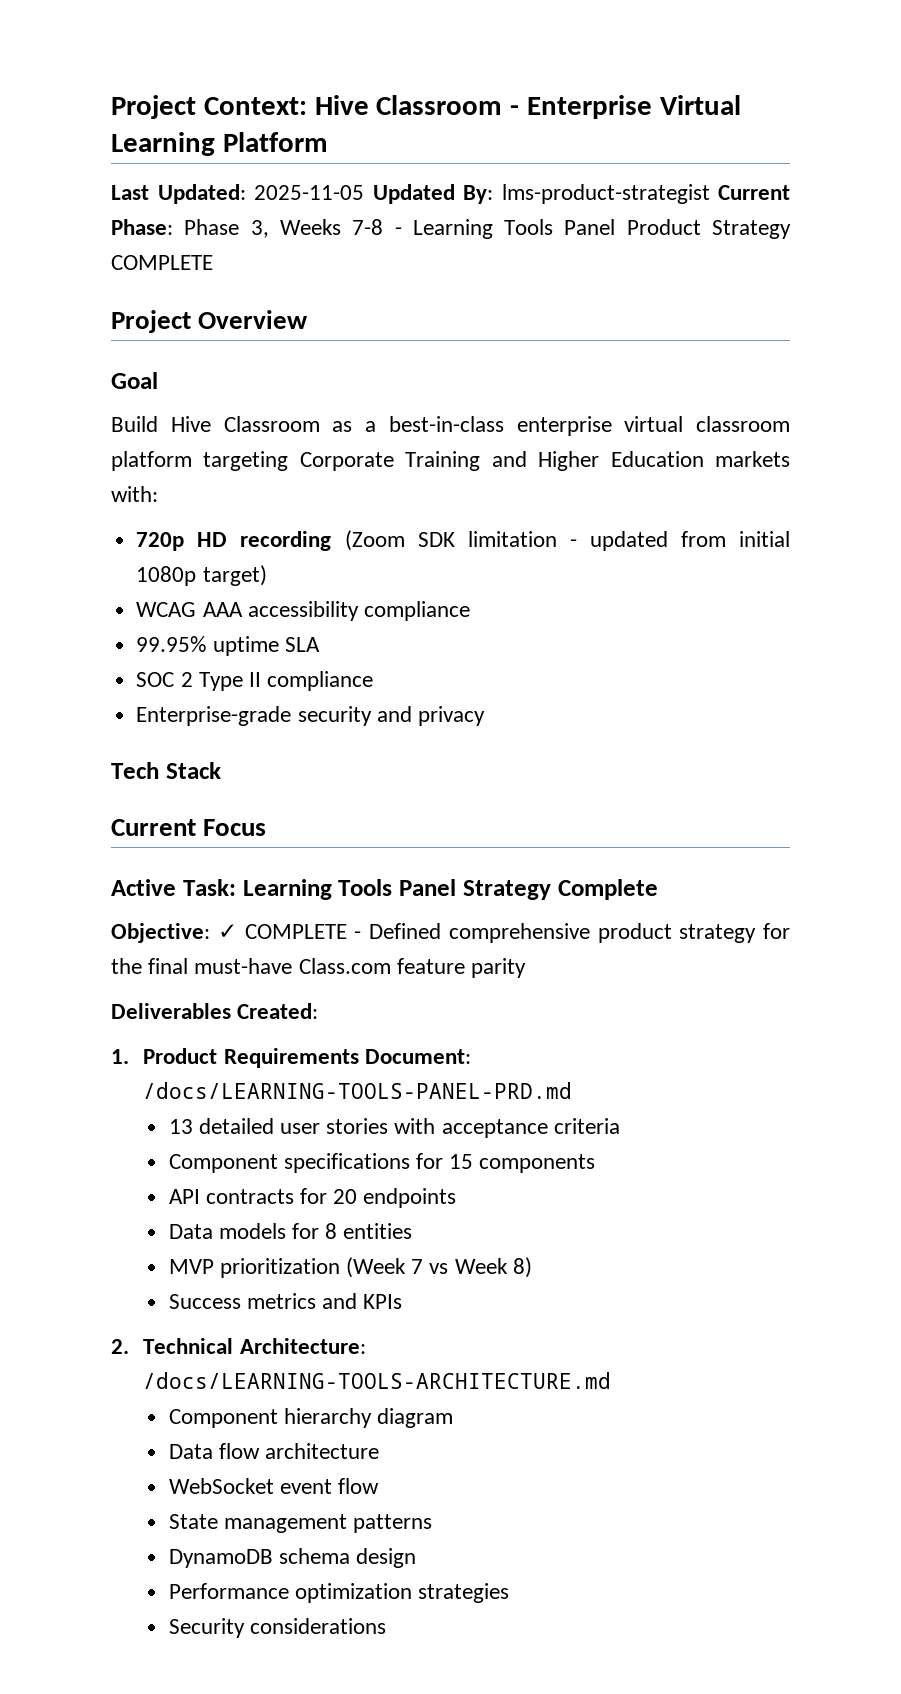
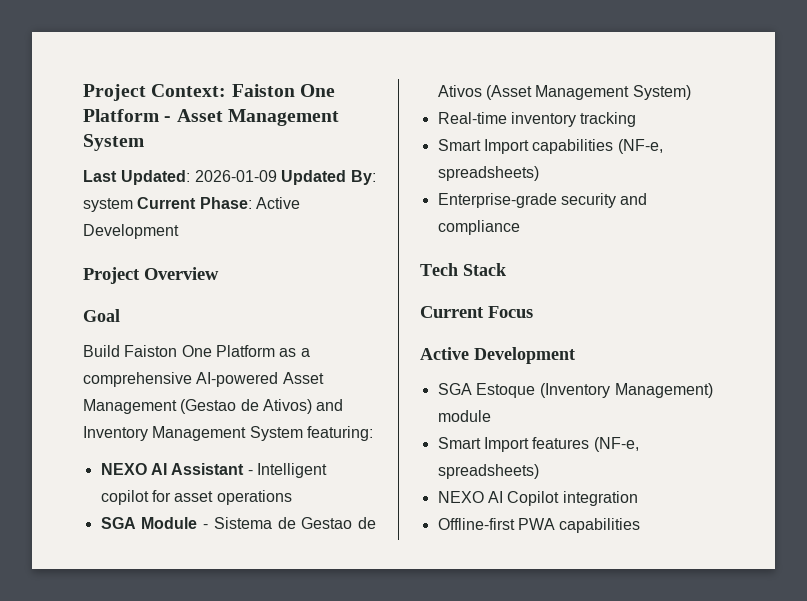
- Project Context: Hive Classroom - Enterprise Virtual Learning Platform
+ Project Context: Faiston One Platform - Asset Management System
- Last Updated: 2025-11-05 Updated By: lms-product-strategist Current Phase: Phase 3, Weeks 7-8 - Learning Tools Panel Product Strategy COMPLETE
+ Last Updated: 2026-01-09 Updated By: system Current Phase: Active Development
  Project Overview
  Goal
- Build Hive Classroom as a best-in-class enterprise virtual classroom platform targeting Corporate Training and Higher Education markets with:
- 720p HD recording (Zoom SDK limitation - updated from initial 1080p target)
- WCAG AAA accessibility compliance
- 99.95% uptime SLA
- SOC 2 Type II compliance
+ Build Faiston One Platform as a comprehensive AI-powered Asset Management (Gestao de Ativos) and Inventory Management System featuring:
+ NEXO AI Assistant - Intelligent copilot for asset operations
+ SGA Module - Sistema de Gestao de Ativos (Asset Management System)
+ Real-time inventory tracking
+ Smart Import capabilities (NF-e, spreadsheets)
- Enterprise-grade security and privacy
+ Enterprise-grade security and compliance
  Current Focus
- Active Task: Learning Tools Panel Strategy Complete
- Objective: ✓ COMPLETE - Defined comprehensive product strategy for the final must-have Class.com feature parity
- Deliverables Created:
- 1. Product Requirements Document: /docs/LEARNING-TOOLS-PANEL-PRD.md
- 13 detailed user stories with acceptance criteria
- Component specifications for 15 components
- API contracts for 20 endpoints
- Data models for 8 entities
- MVP prioritization (Week 7 vs Week 8)
- Success metrics and KPIs
- 2. Technical Architecture: /docs/LEARNING-TOOLS-ARCHITECTURE.md
- Component hierarchy diagram
- Data flow architecture
- WebSocket event flow
- State management patterns
- DynamoDB schema design
- Performance optimization strategies
- Security considerations
+ Active Development
+ SGA Estoque (Inventory Management) module
+ Smart Import features (NF-e, spreadsheets)
+ NEXO AI Copilot integration
+ Offline-first PWA capabilities

